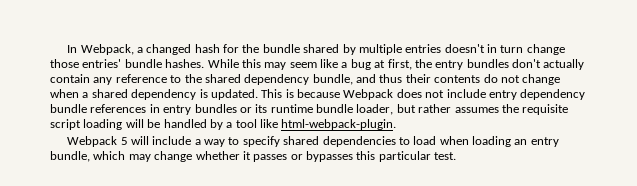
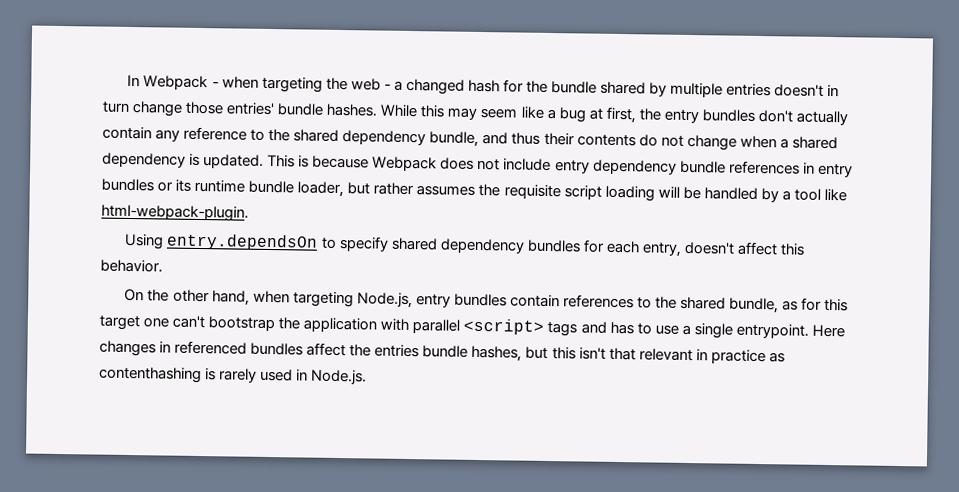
- In Webpack, a changed hash for the bundle shared by multiple entries doesn't in turn change those entries' bundle hashes.
+ In Webpack - when targeting the web - a changed hash for the bundle shared by multiple entries doesn't in turn change those entries' bundle hashes.
- Webpack 5 will include a way to specify shared dependencies to load when loading an entry bundle, which may change whether it passes or bypasses this particular test.
+ Using entry.dependsOn to specify shared dependency bundles for each entry, doesn't affect this behavior.
+ On the other hand, when targeting Node.js, entry bundles contain references to the shared bundle, as for this target one can't bootstrap the application with parallel <script> tags and has to use a single entrypoint. Here changes in referenced bundles affect the entries bundle hashes, but this isn't that relevant in practice as contenthashing is rarely used in Node.js.

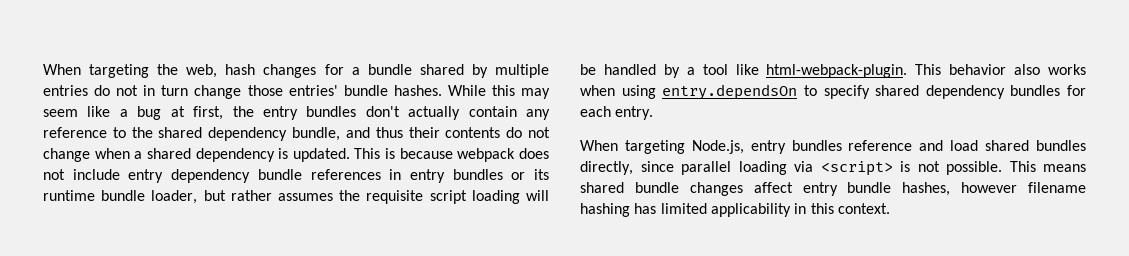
- In Webpack - when targeting the web - a changed hash for the bundle shared by multiple entries doesn't in turn change those entries' bundle hashes.
+ When targeting the web, hash changes for a bundle shared by multiple entries do not in turn change those entries' bundle hashes.
- This is because Webpack does not include entry dependency bundle references in entry bundles or its runtime bundle loader, but rather assumes the requisite script loading will be handled by a tool like html-webpack-plugin.
- Using entry.dependsOn to specify shared dependency bundles for each entry, doesn't affect this behavior.
- On the other hand, when targeting Node.js, entry bundles contain references to the shared bundle, as for this target one can't bootstrap the application with parallel <script> tags and has to use a single entrypoint. Here changes in referenced bundles affect the entries bundle hashes, but this isn't that relevant in practice as contenthashing is rarely used in Node.js.
+ This is because webpack does not include entry dependency bundle references in entry bundles or its runtime bundle loader, but rather assumes the requisite script loading will be handled by a tool like html-webpack-plugin. This behavior also works when using entry.dependsOn to specify shared dependency bundles for each entry.
+ When targeting Node.js, entry bundles reference and load shared bundles directly, since parallel loading via <script> is not possible. This means shared bundle changes affect entry bundle hashes, however filename hashing has limited applicability in this context.

